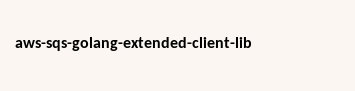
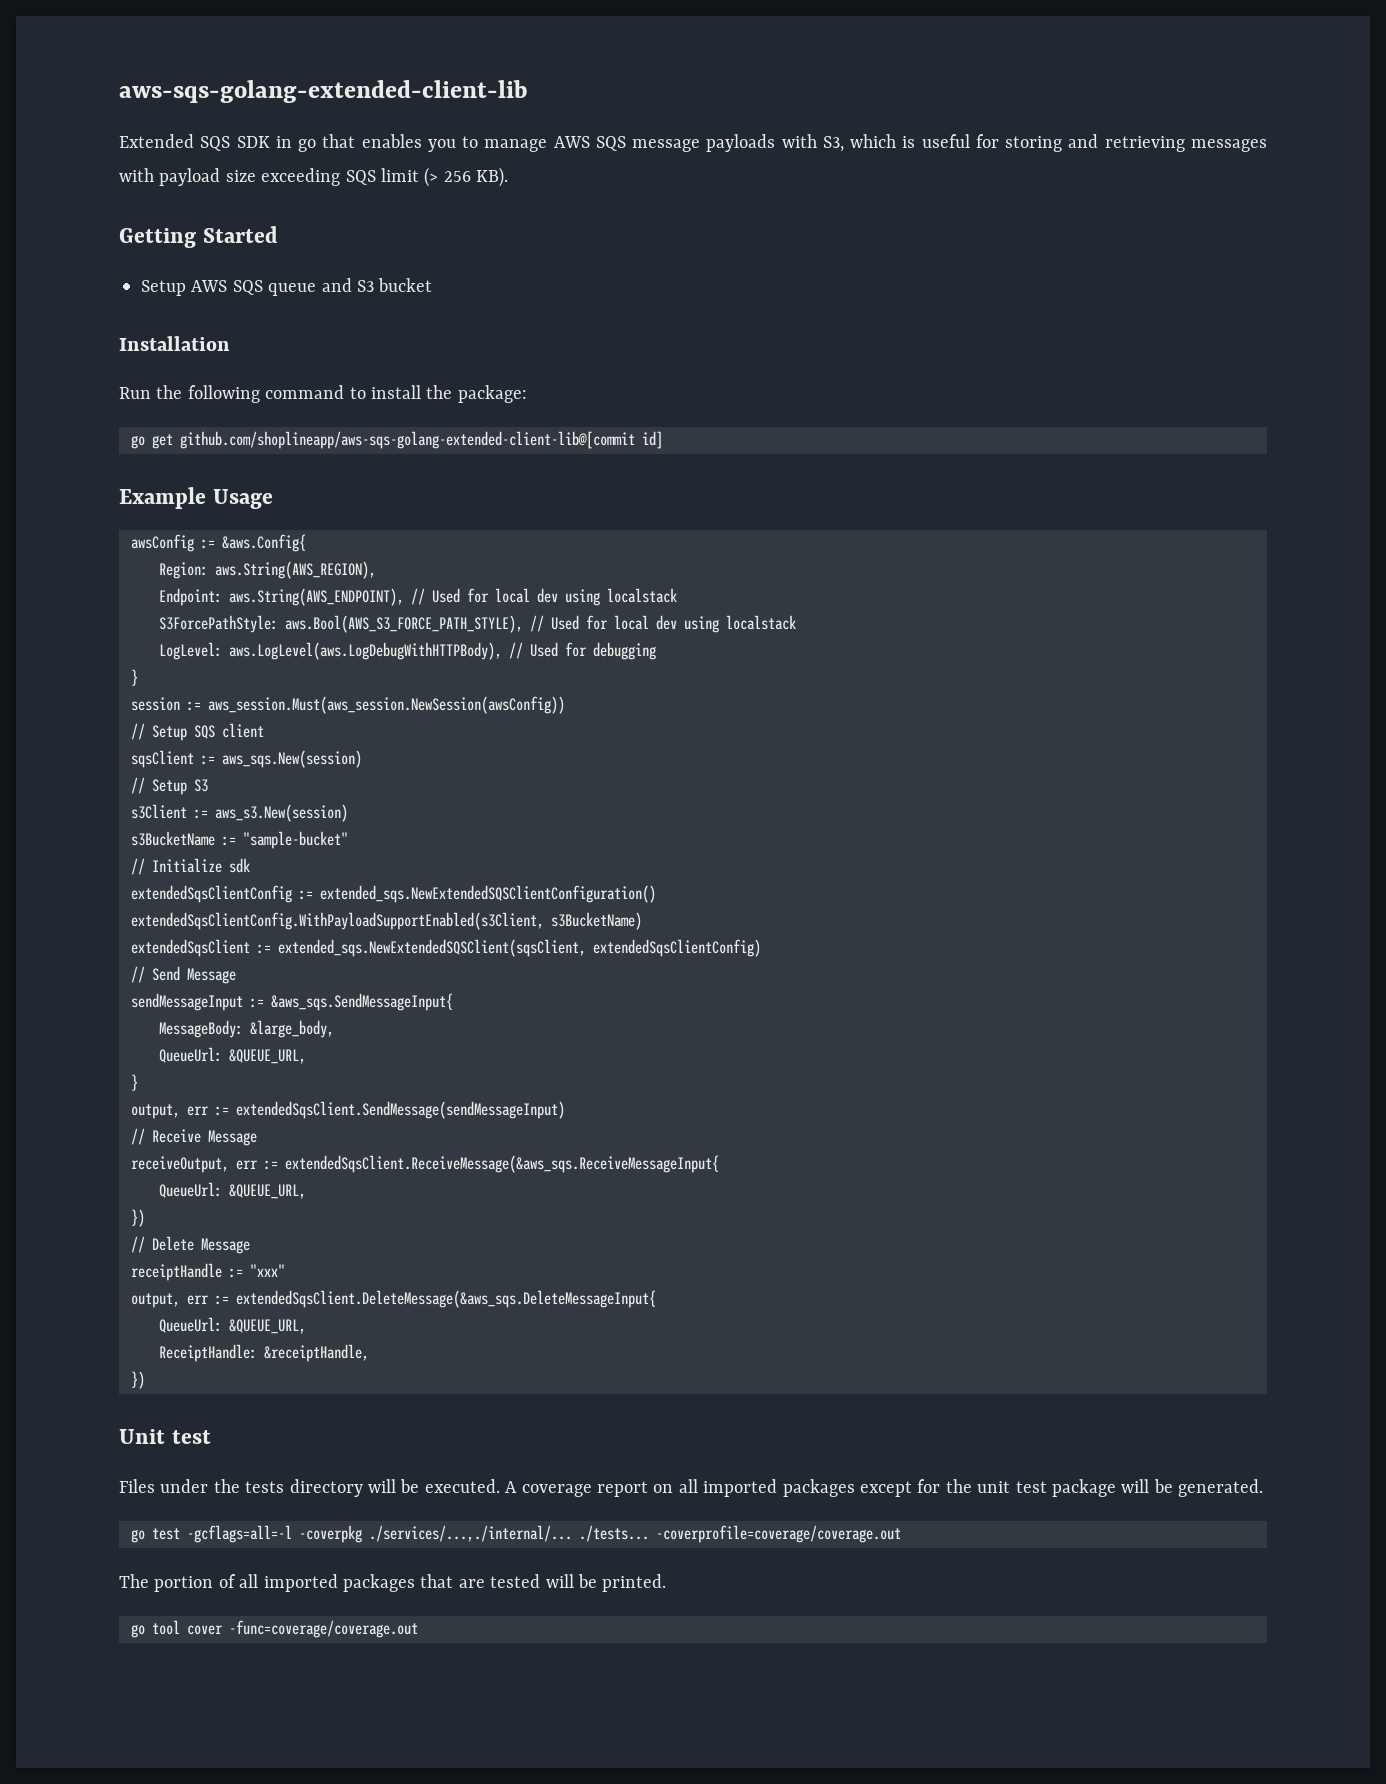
+ Extended SQS SDK in go that enables you to manage AWS SQS message payloads with S3, which is useful for storing and retrieving messages with payload size exceeding SQS limit (> 256 KB).
+ Getting Started
+ Setup AWS SQS queue and S3 bucket
+ Installation
+ Run the following command to install the package:
+ go get github.com/shoplineapp/aws-sqs-golang-extended-client-lib@[commit id]
+ Example Usage
+ awsConfig := &aws.Config{
+ Region: aws.String(AWS_REGION),
+ Endpoint: aws.String(AWS_ENDPOINT), // Used for local dev using localstack
+ S3ForcePathStyle: aws.Bool(AWS_S3_FORCE_PATH_STYLE), // Used for local dev using localstack
+ LogLevel: aws.LogLevel(aws.LogDebugWithHTTPBody), // Used for debugging
+ }
+ session := aws_session.Must(aws_session.NewSession(awsConfig))
+ // Setup SQS client
+ sqsClient := aws_sqs.New(session)
+ // Setup S3
+ s3Client := aws_s3.New(session)
+ s3BucketName := "sample-bucket"
+ // Initialize sdk
+ extendedSqsClientConfig := extended_sqs.NewExtendedSQSClientConfiguration()
+ extendedSqsClientConfig.WithPayloadSupportEnabled(s3Client, s3BucketName)
+ extendedSqsClient := extended_sqs.NewExtendedSQSClient(sqsClient, extendedSqsClientConfig)
+ // Send Message
+ sendMessageInput := &aws_sqs.SendMessageInput{
+ MessageBody: &large_body,
+ QueueUrl: &QUEUE_URL,
+ }
+ output, err := extendedSqsClient.SendMessage(sendMessageInput)
+ // Receive Message
+ receiveOutput, err := extendedSqsClient.ReceiveMessage(&aws_sqs.ReceiveMessageInput{
+ QueueUrl: &QUEUE_URL,
+ })
+ // Delete Message
+ receiptHandle := "xxx"
+ output, err := extendedSqsClient.DeleteMessage(&aws_sqs.DeleteMessageInput{
+ QueueUrl: &QUEUE_URL,
+ ReceiptHandle: &receiptHandle,
+ })
+ Unit test
+ Files under the tests directory will be executed. A coverage report on all imported packages except for the unit test package will be generated.
+ go test -gcflags=all=-l -coverpkg ./services/...,./internal/... ./tests... -coverprofile=coverage/coverage.out
+ The portion of all imported packages that are tested will be printed.
+ go tool cover -func=coverage/coverage.out

